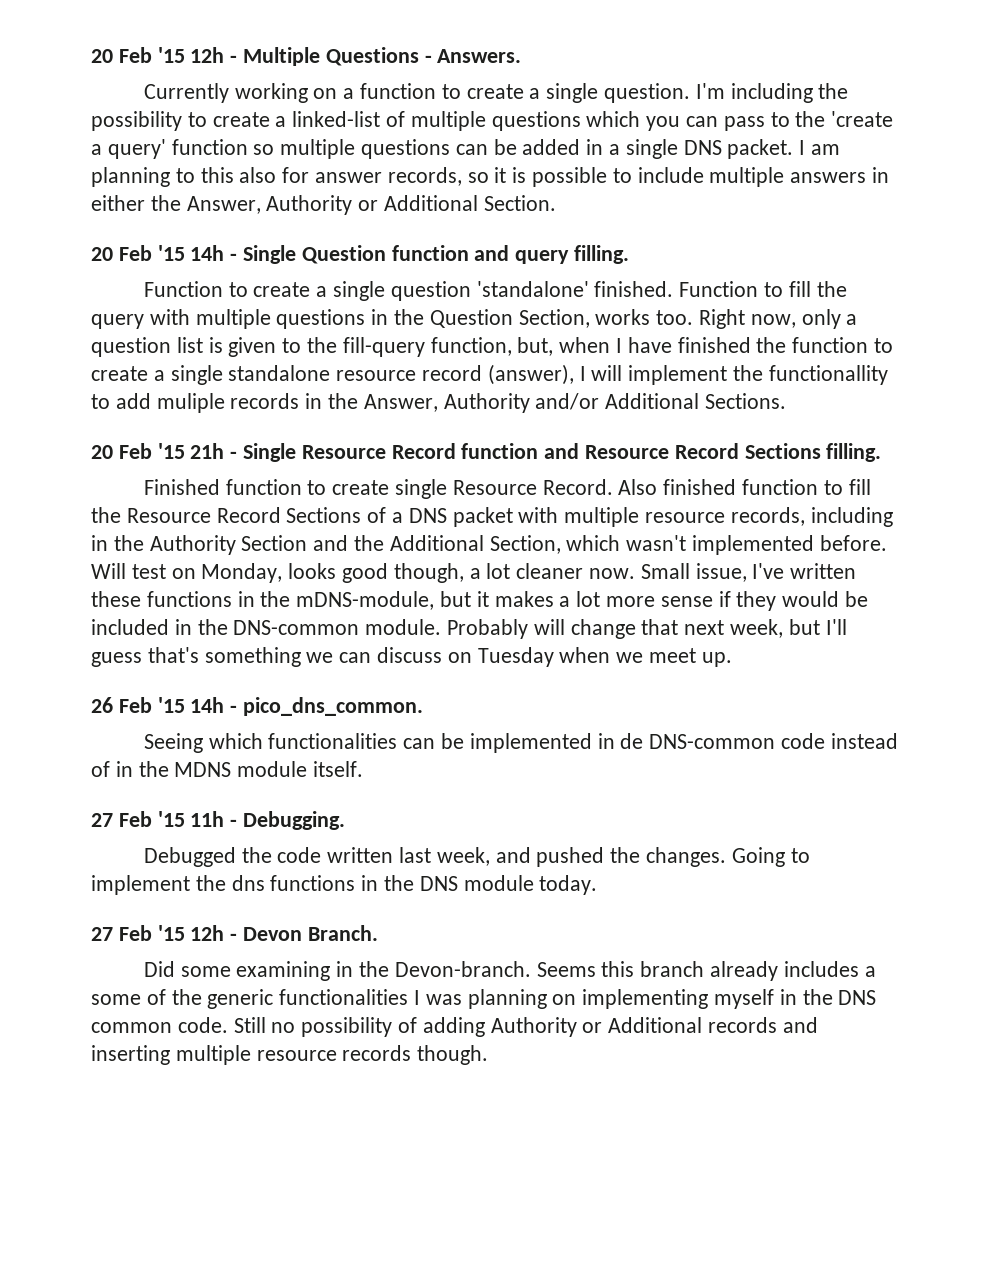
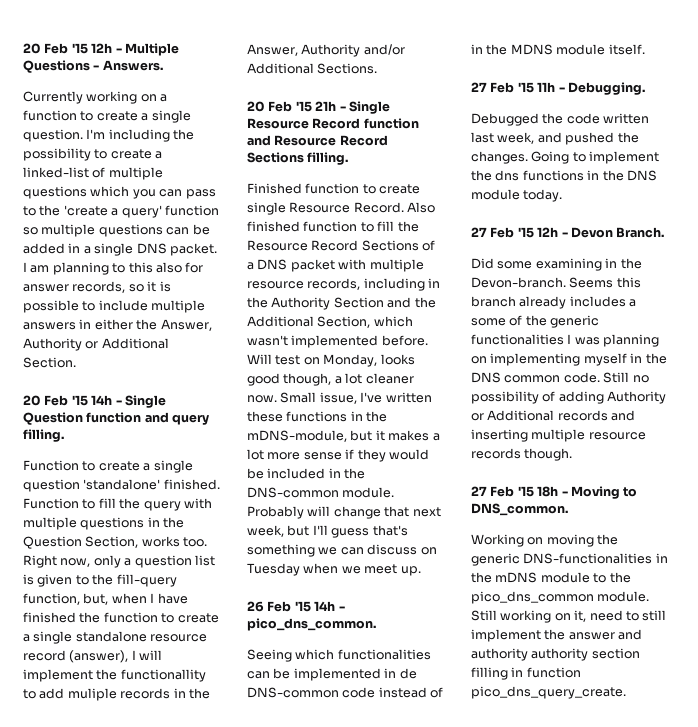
+ 27 Feb '15 18h - Moving to DNS_common.
+ Working on moving the generic DNS-functionalities in the mDNS module to the pico_dns_common module. Still working on it, need to still implement the answer and authority authority section filling in function pico_dns_query_create.

